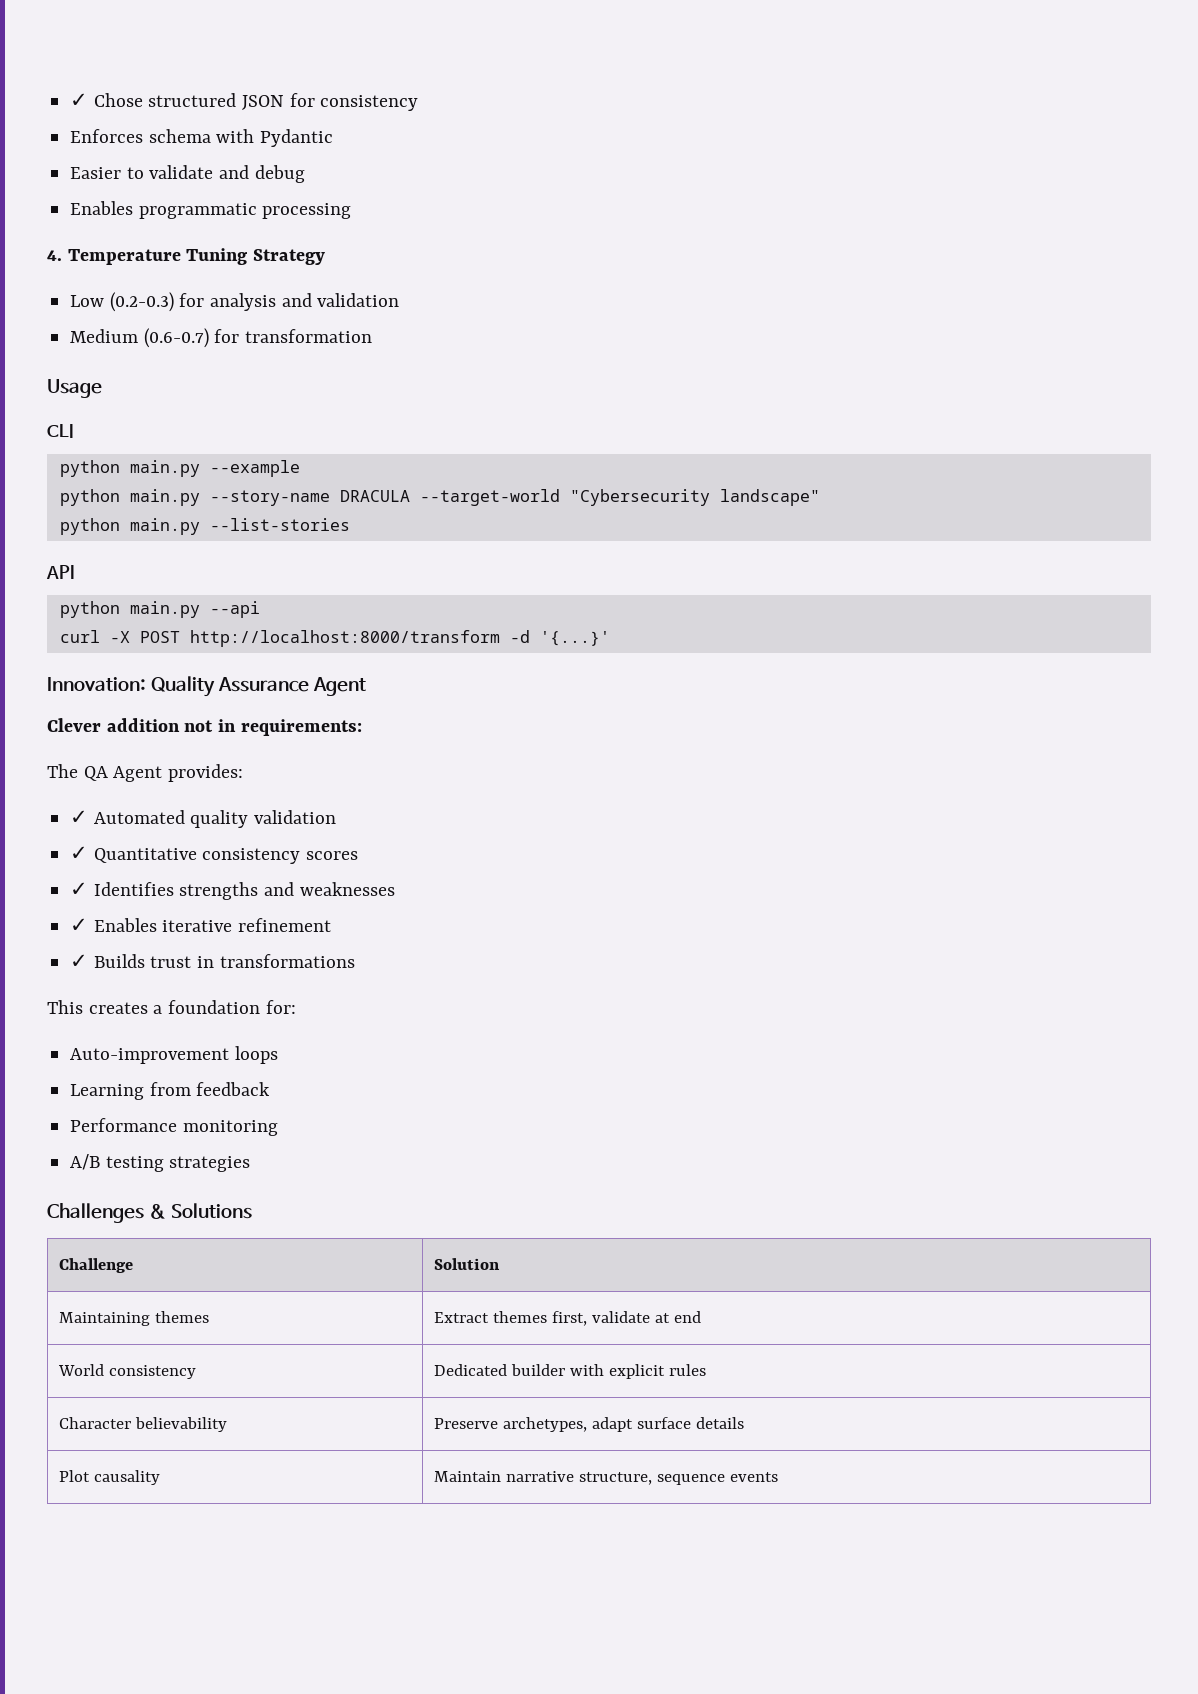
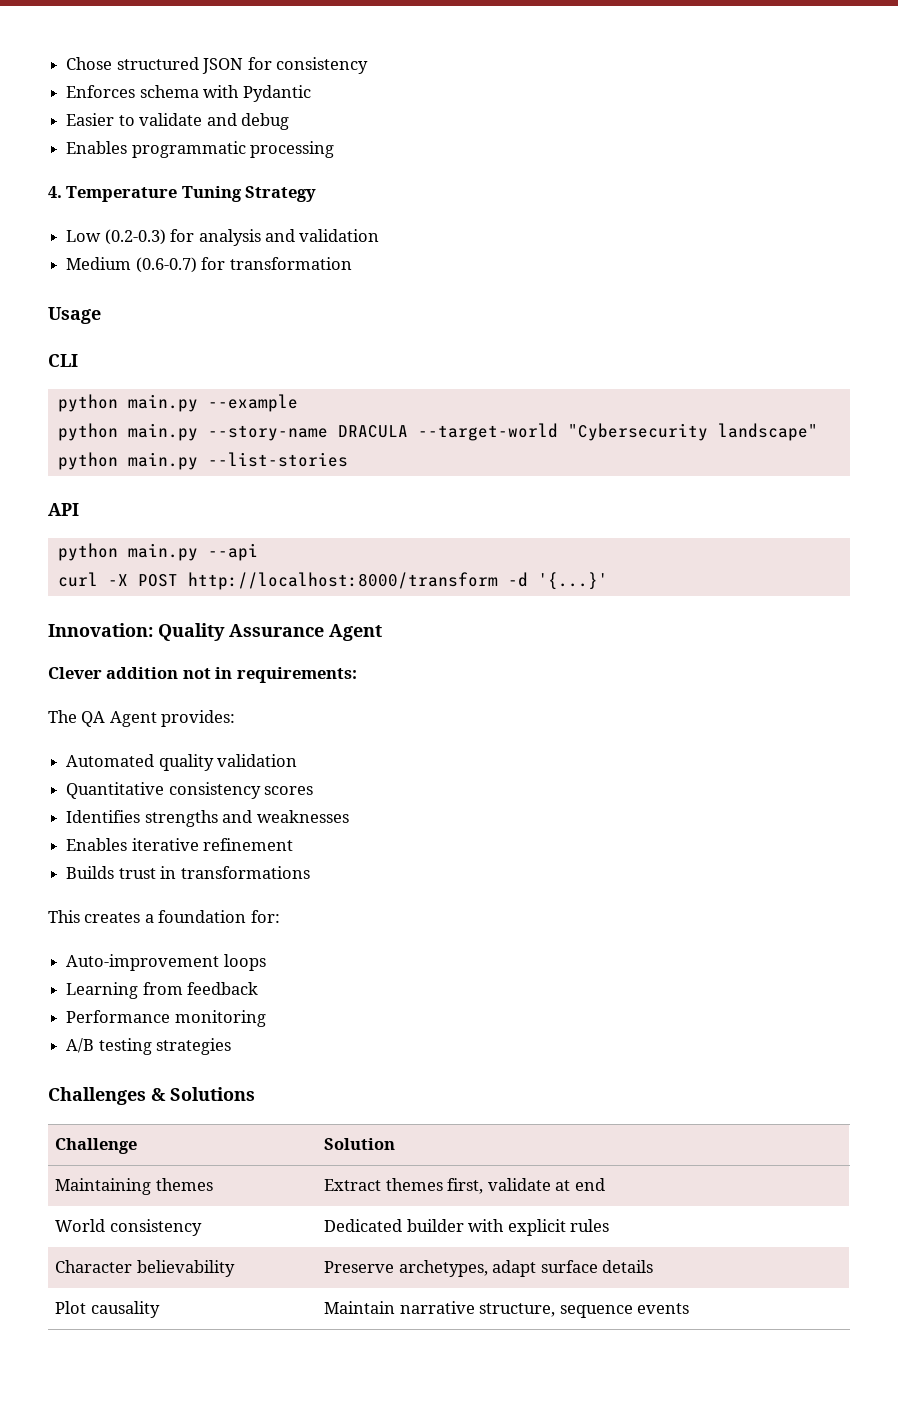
- ✓ Chose structured JSON for consistency
+ Chose structured JSON for consistency
- ✓ Automated quality validation
+ Automated quality validation
- ✓ Quantitative consistency scores
+ Quantitative consistency scores
- ✓ Identifies strengths and weaknesses
+ Identifies strengths and weaknesses
- ✓ Enables iterative refinement
+ Enables iterative refinement
- ✓ Builds trust in transformations
+ Builds trust in transformations

